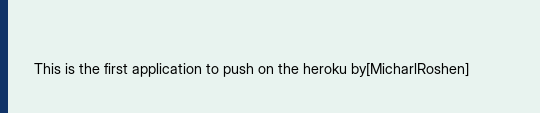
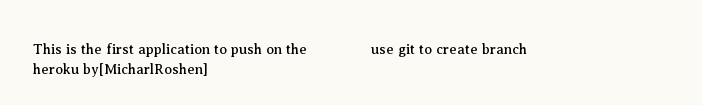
+ use git to create branch

